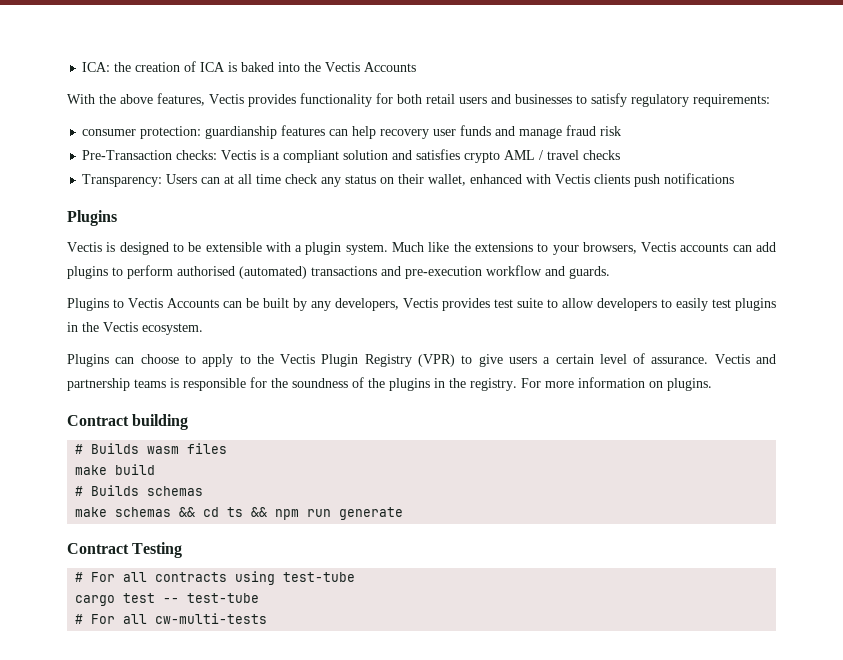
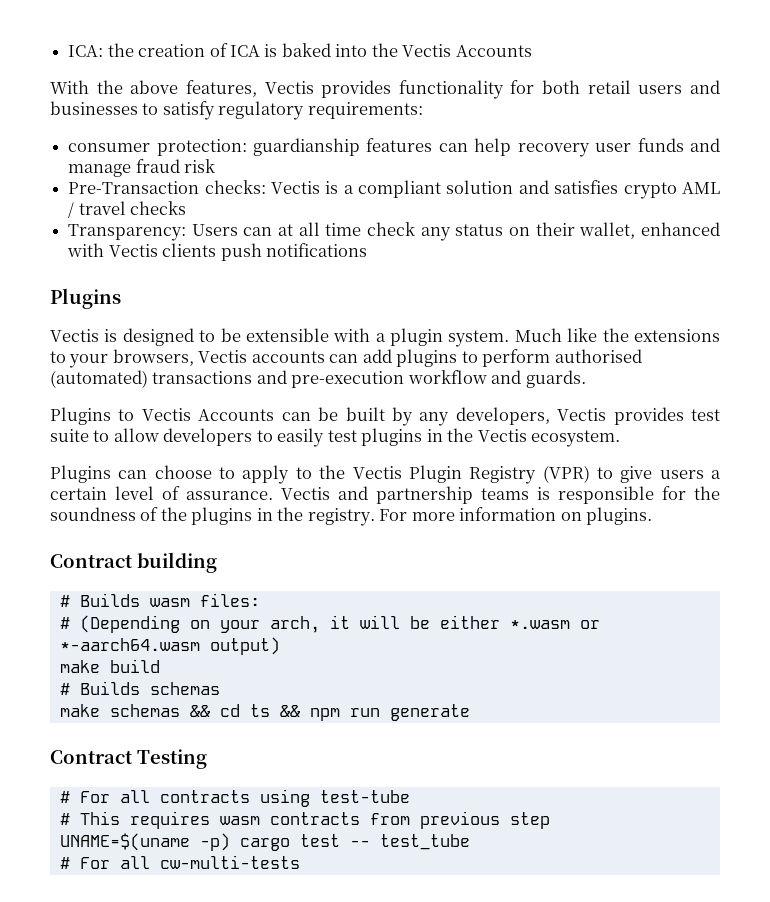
- # Builds wasm files
+ # Builds wasm files:
+ # (Depending on your arch, it will be either *.wasm or *-aarch64.wasm output)
- cargo test -- test-tube
+ # This requires wasm contracts from previous step
+ UNAME=$(uname -p) cargo test -- test_tube

